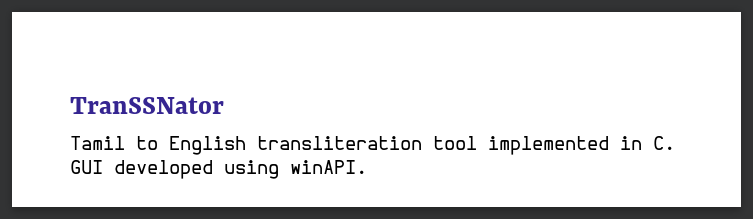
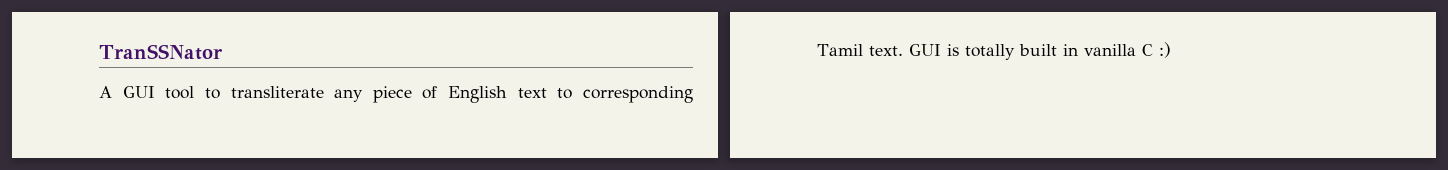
- Tamil to English transliteration tool implemented in C. GUI developed using winAPI.
+ A GUI tool to transliterate any piece of English text to corresponding Tamil text. GUI is totally built in vanilla C :)

